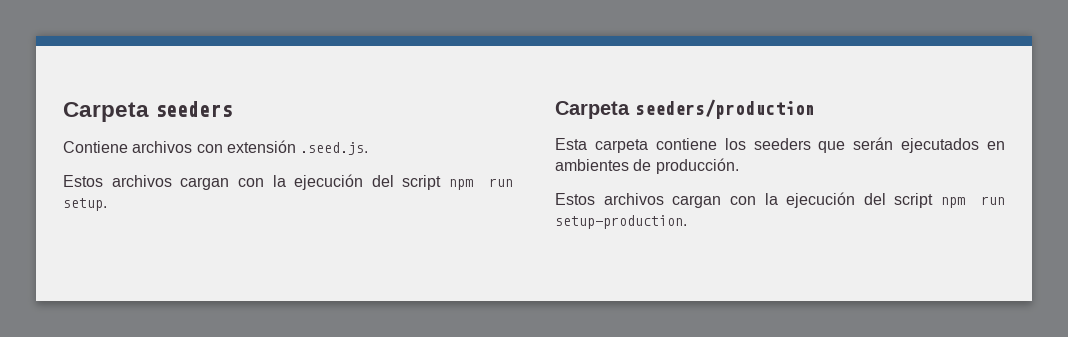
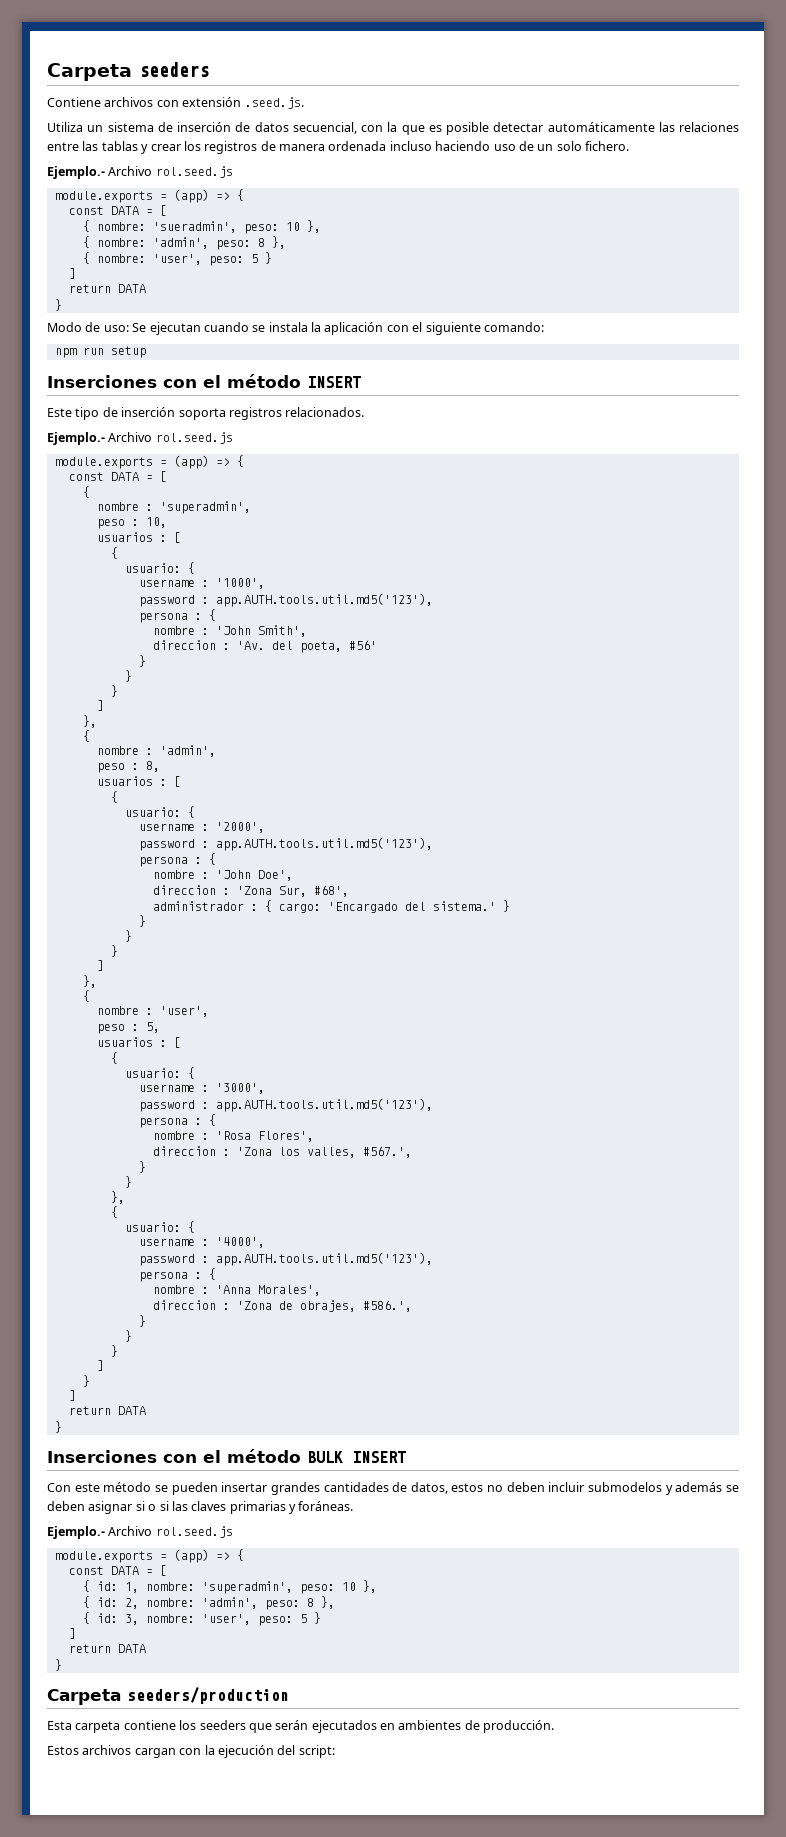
- Estos archivos cargan con la ejecución del script npm run setup.
+ Utiliza un sistema de inserción de datos secuencial, con la que es posible detectar automáticamente las relaciones entre las tablas y crear los registros de manera ordenada incluso haciendo uso de un solo fichero.
+ Ejemplo.- Archivo rol.seed.js
+ module.exports = (app) => {
+ const DATA = [
+ { nombre: 'sueradmin', peso: 10 },
+ { nombre: 'admin', peso: 8 },
+ { nombre: 'user', peso: 5 }
+ ]
+ return DATA
+ }
+ Modo de uso: Se ejecutan cuando se instala la aplicación con el siguiente comando:
+ npm run setup
+ Inserciones con el método INSERT
+ Este tipo de inserción soporta registros relacionados.
+ Ejemplo.- Archivo rol.seed.js
+ module.exports = (app) => {
+ const DATA = [
+ {
+ nombre : 'superadmin',
+ peso : 10,
+ usuarios : [
+ {
+ usuario: {
+ username : '1000',
+ password : app.AUTH.tools.util.md5('123'),
+ persona : {
+ nombre : 'John Smith',
+ direccion : 'Av. del poeta, #56'
+ }
+ }
+ }
+ ]
+ },
+ {
+ nombre : 'admin',
+ peso : 8,
+ usuarios : [
+ {
+ usuario: {
+ username : '2000',
+ password : app.AUTH.tools.util.md5('123'),
+ persona : {
+ nombre : 'John Doe',
+ direccion : 'Zona Sur, #68',
+ administrador : { cargo: 'Encargado del sistema.' }
+ }
+ }
+ }
+ ]
+ },
+ {
+ nombre : 'user',
+ peso : 5,
+ usuarios : [
+ {
+ usuario: {
+ username : '3000',
+ password : app.AUTH.tools.util.md5('123'),
+ persona : {
+ nombre : 'Rosa Flores',
+ direccion : 'Zona los valles, #567.',
+ }
+ }
+ },
+ {
+ usuario: {
+ username : '4000',
+ password : app.AUTH.tools.util.md5('123'),
+ persona : {
+ nombre : 'Anna Morales',
+ direccion : 'Zona de obrajes, #586.',
+ }
+ }
+ }
+ ]
+ }
+ ]
+ return DATA
+ }
+ Inserciones con el método BULK INSERT
+ Con este método se pueden insertar grandes cantidades de datos, estos no deben incluir submodelos y además se deben asignar si o si las claves primarias y foráneas.
+ Ejemplo.- Archivo rol.seed.js
+ module.exports = (app) => {
+ const DATA = [
+ { id: 1, nombre: 'superadmin', peso: 10 },
+ { id: 2, nombre: 'admin', peso: 8 },
+ { id: 3, nombre: 'user', peso: 5 }
+ ]
+ return DATA
+ }
- Estos archivos cargan con la ejecución del script npm run setup-production.
+ Estos archivos cargan con la ejecución del script:

